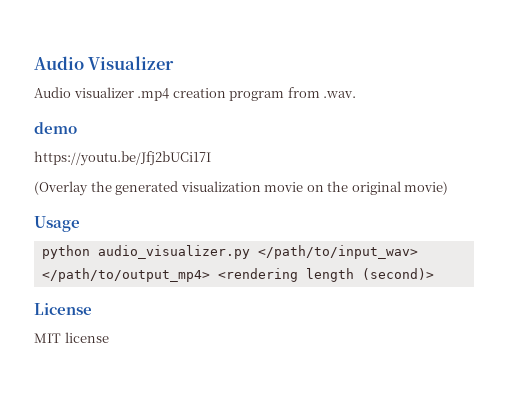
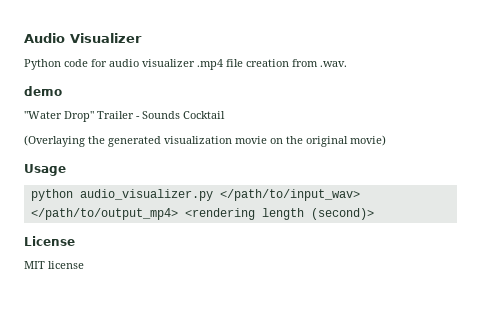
- Audio visualizer .mp4 creation program from .wav.
+ Python code for audio visualizer .mp4 file creation from .wav.
  demo
- https://youtu.be/Jfj2bUCi17I
- (Overlay the generated visualization movie on the original movie)
+ "Water Drop" Trailer - Sounds Cocktail
+ (Overlaying the generated visualization movie on the original movie)

